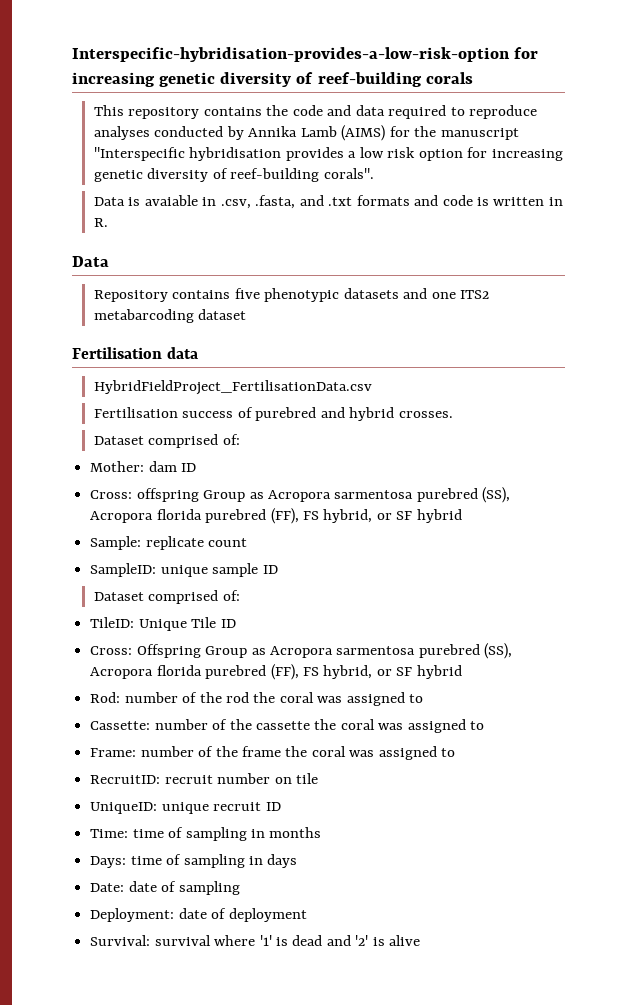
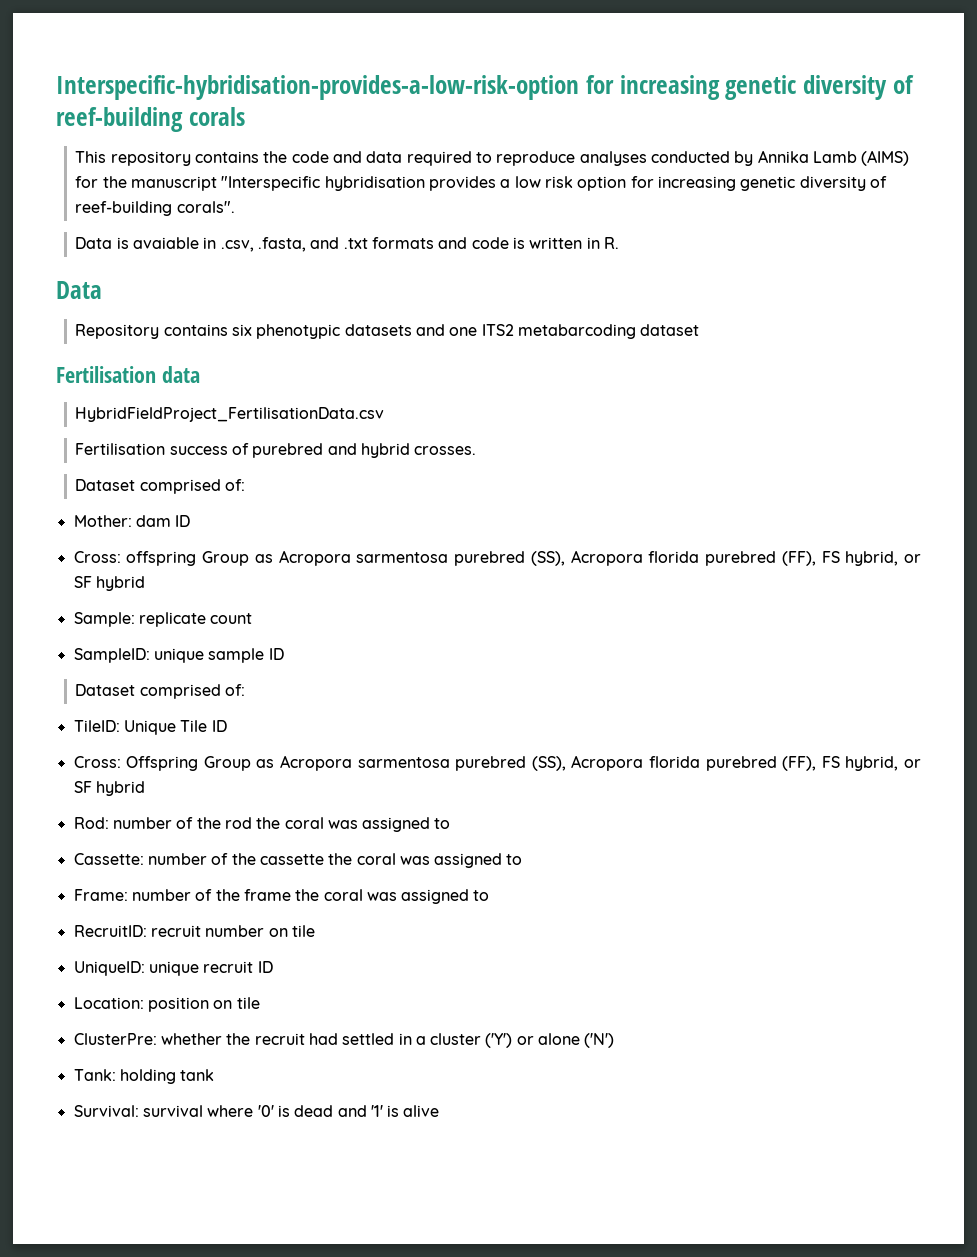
- Repository contains five phenotypic datasets and one ITS2 metabarcoding dataset
+ Repository contains six phenotypic datasets and one ITS2 metabarcoding dataset
- Time: time of sampling in months
- Days: time of sampling in days
- Date: date of sampling
- Deployment: date of deployment
+ Location: position on tile
+ ClusterPre: whether the recruit had settled in a cluster ('Y') or alone ('N')
+ Tank: holding tank
- Survival: survival where '1' is dead and '2' is alive
+ Survival: survival where '0' is dead and '1' is alive

